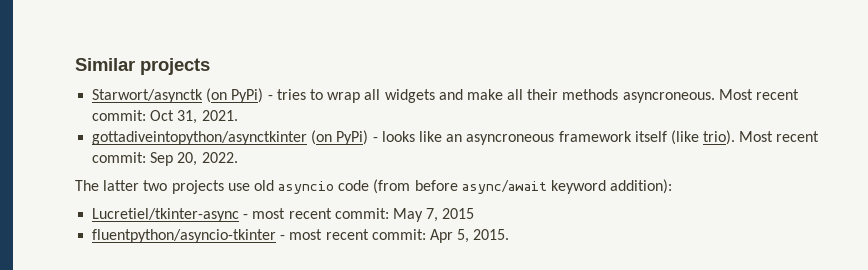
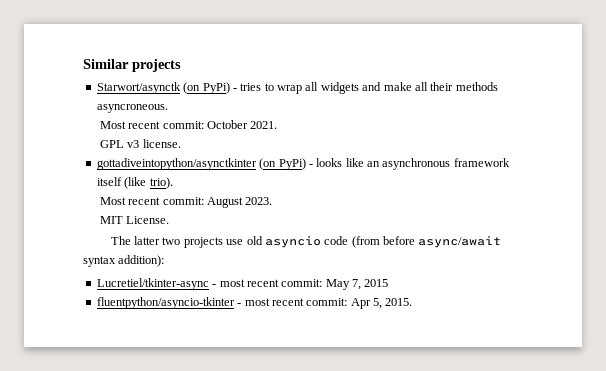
- Starwort/asynctk (on PyPi) - tries to wrap all widgets and make all their methods asyncroneous. Most recent commit: Oct 31, 2021.
+ Starwort/asynctk (on PyPi) - tries to wrap all widgets and make all their methods asyncroneous.
+ Most recent commit: October 2021.
+ GPL v3 license.
- gottadiveintopython/asynctkinter (on PyPi) - looks like an asyncroneous framework itself (like trio). Most recent commit: Sep 20, 2022.
+ gottadiveintopython/asynctkinter (on PyPi) - looks like an asynchronous framework itself (like trio).
+ Most recent commit: August 2023.
+ MIT License.
- The latter two projects use old asyncio code (from before async/await keyword addition):
+ The latter two projects use old asyncio code (from before async/await syntax addition):

